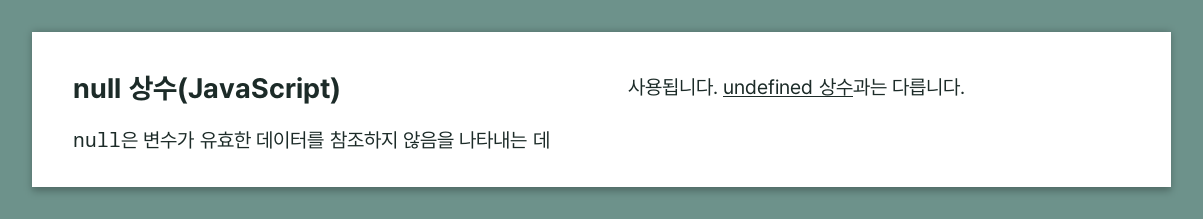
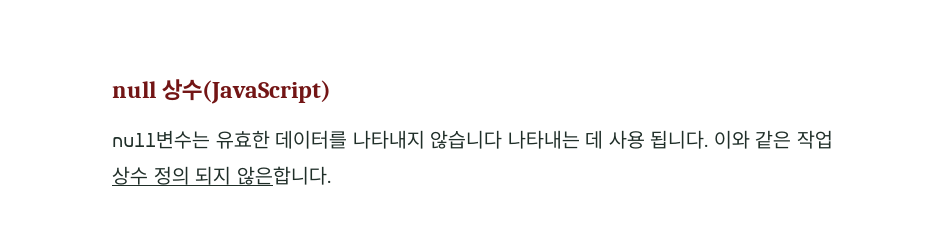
- null은 변수가 유효한 데이터를 참조하지 않음을 나타내는 데 사용됩니다. undefined 상수과는 다릅니다.
+ null변수는 유효한 데이터를 나타내지 않습니다 나타내는 데 사용 됩니다. 이와 같은 작업 상수 정의 되지 않은합니다.

